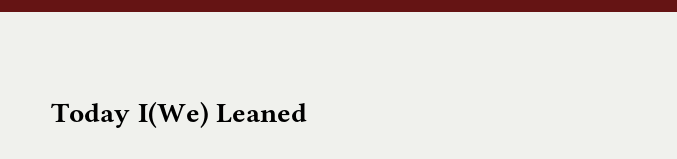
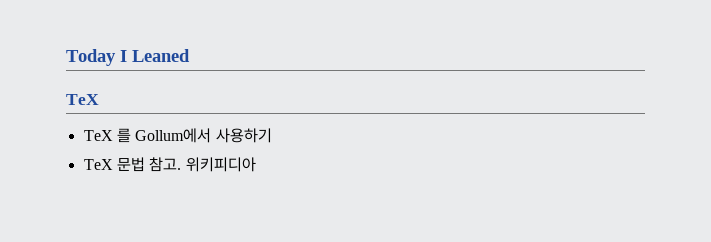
- Today I(We) Leaned
+ Today I Leaned
+ TeX
+ TeX 를 Gollum에서 사용하기
+ TeX 문법 참고. 위키피디아

